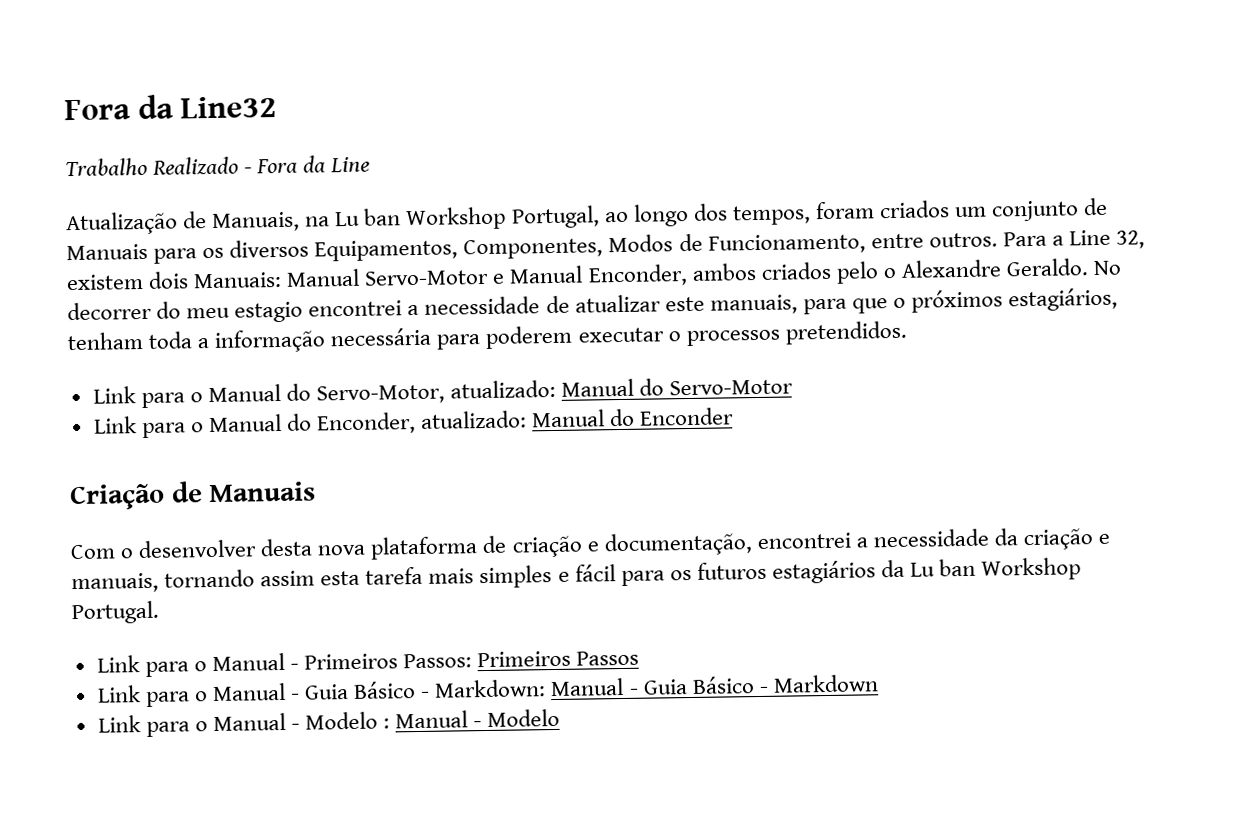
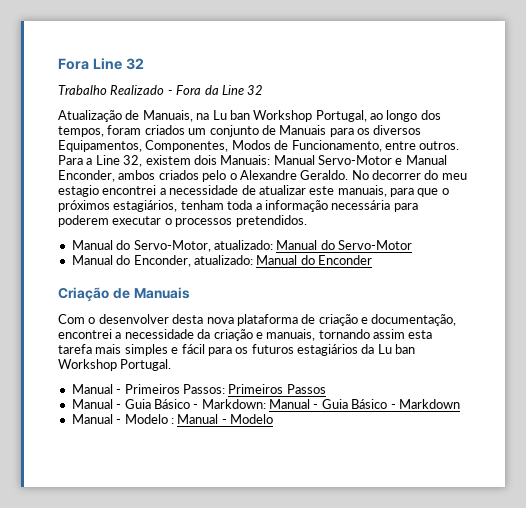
- Fora da Line32
+ Fora Line 32
- Trabalho Realizado - Fora da Line
+ Trabalho Realizado - Fora da Line 32
- Link para o Manual do Servo-Motor, atualizado: Manual do Servo-Motor
+ Manual do Servo-Motor, atualizado: Manual do Servo-Motor
- Link para o Manual do Enconder, atualizado: Manual do Enconder
+ Manual do Enconder, atualizado: Manual do Enconder
- Link para o Manual - Primeiros Passos: Primeiros Passos
+ Manual - Primeiros Passos: Primeiros Passos
- Link para o Manual - Guia Básico - Markdown: Manual - Guia Básico - Markdown
+ Manual - Guia Básico - Markdown: Manual - Guia Básico - Markdown
- Link para o Manual - Modelo : Manual - Modelo
+ Manual - Modelo : Manual - Modelo

